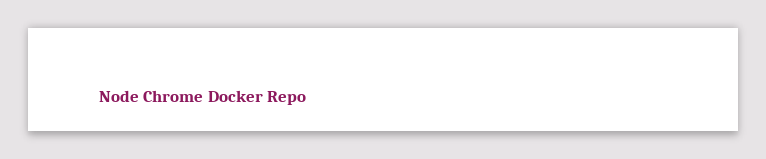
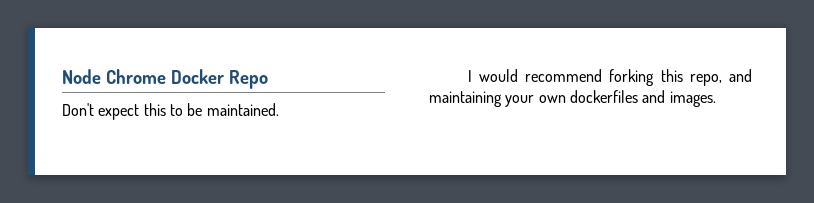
+ Don't expect this to be maintained.
+ I would recommend forking this repo, and maintaining your own dockerfiles and images.

